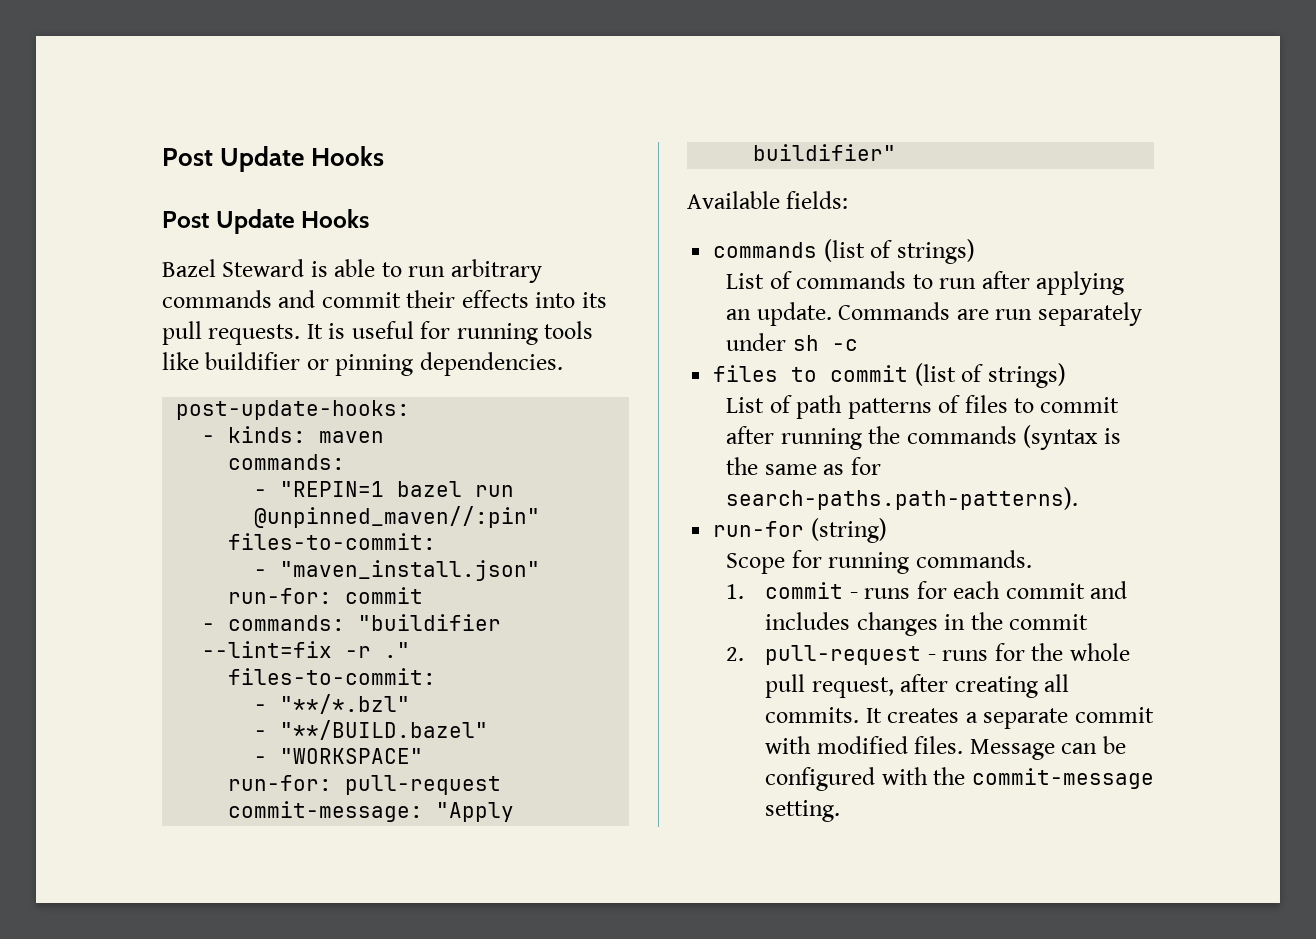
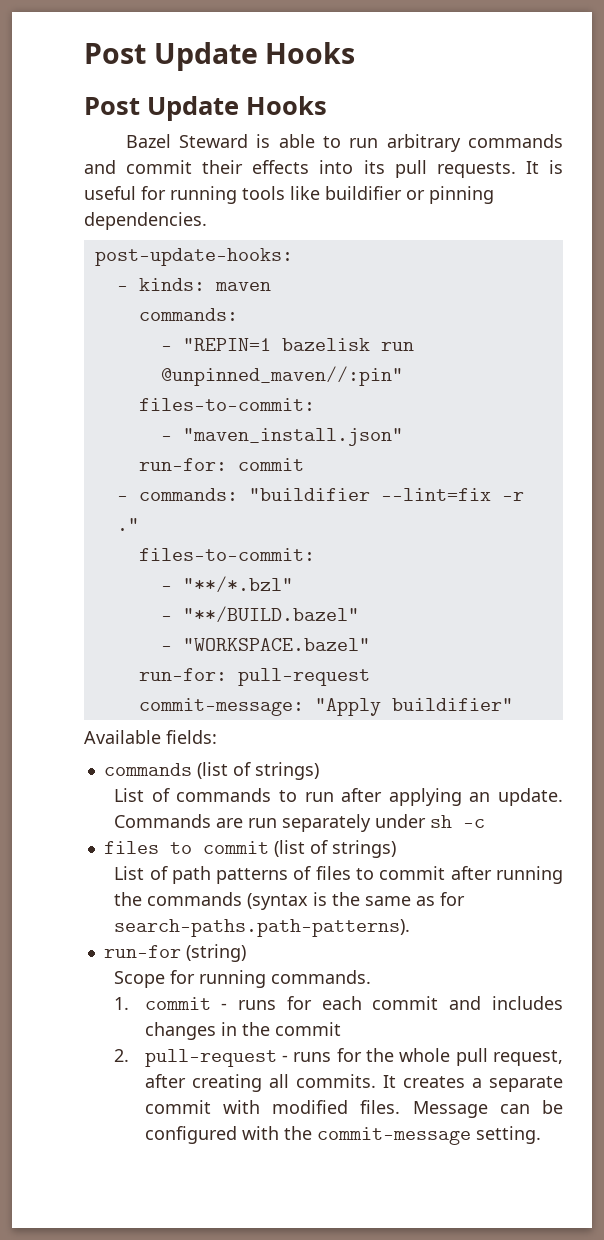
- - "REPIN=1 bazel run @unpinned_maven//:pin"
+ - "REPIN=1 bazelisk run @unpinned_maven//:pin"
- - "WORKSPACE"
+ - "WORKSPACE.bazel"

